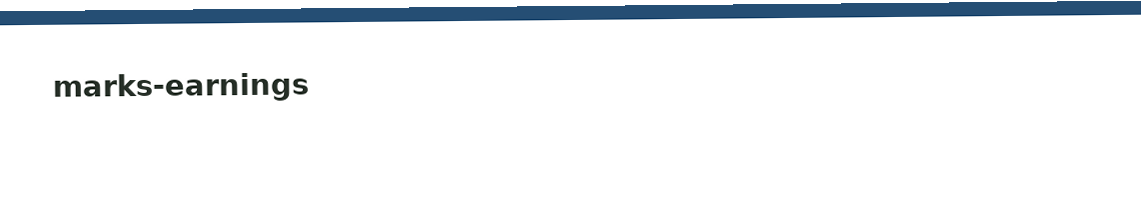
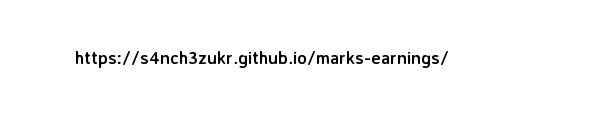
- marks-earnings
+ https://s4nch3zukr.github.io/marks-earnings/

